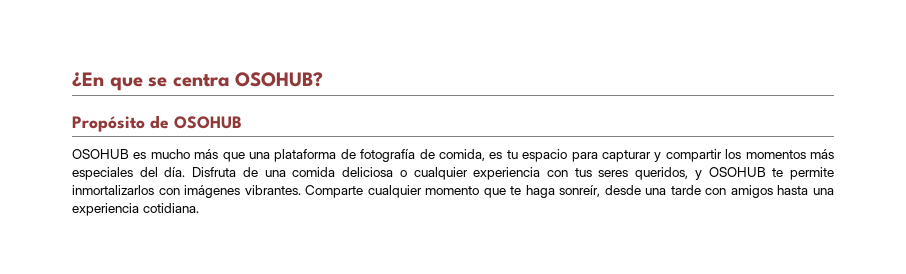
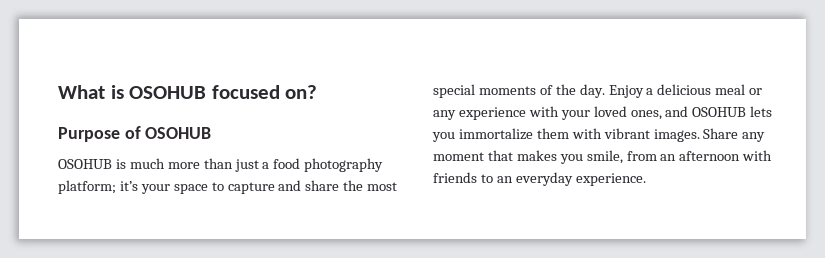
- ¿En que se centra OSOHUB?
- Propósito de OSOHUB
- OSOHUB es mucho más que una plataforma de fotografía de comida, es tu espacio para capturar y compartir los momentos más especiales del día. Disfruta de una comida deliciosa o cualquier experiencia con tus seres queridos, y OSOHUB te permite inmortalizarlos con imágenes vibrantes. Comparte cualquier momento que te haga sonreír, desde una tarde con amigos hasta una experiencia cotidiana.
+ What is OSOHUB focused on?
+ Purpose of OSOHUB
+ OSOHUB is much more than just a food photography platform; it’s your space to capture and share the most special moments of the day. Enjoy a delicious meal or any experience with your loved ones, and OSOHUB lets you immortalize them with vibrant images. Share any moment that makes you smile, from an afternoon with friends to an everyday experience.

